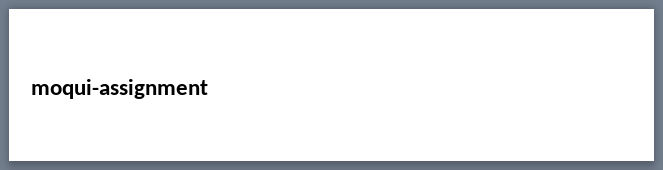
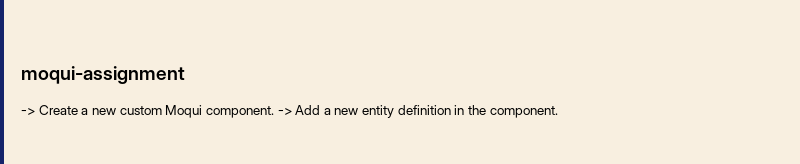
+ -> Create a new custom Moqui component. -> Add a new entity definition in the component.

